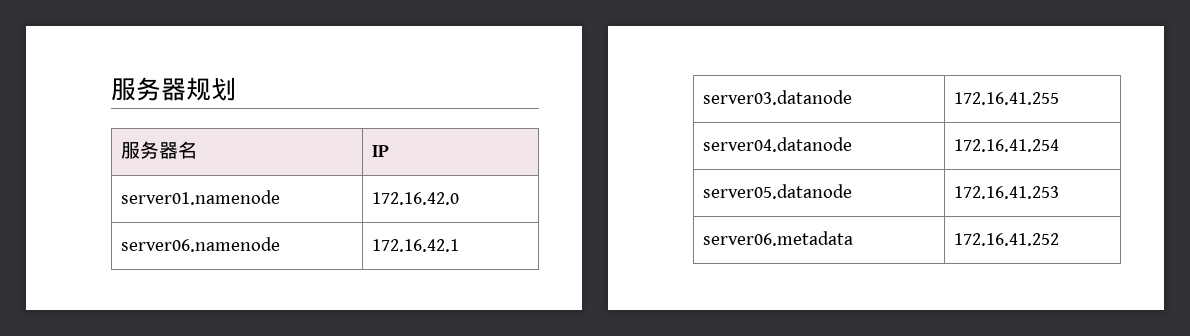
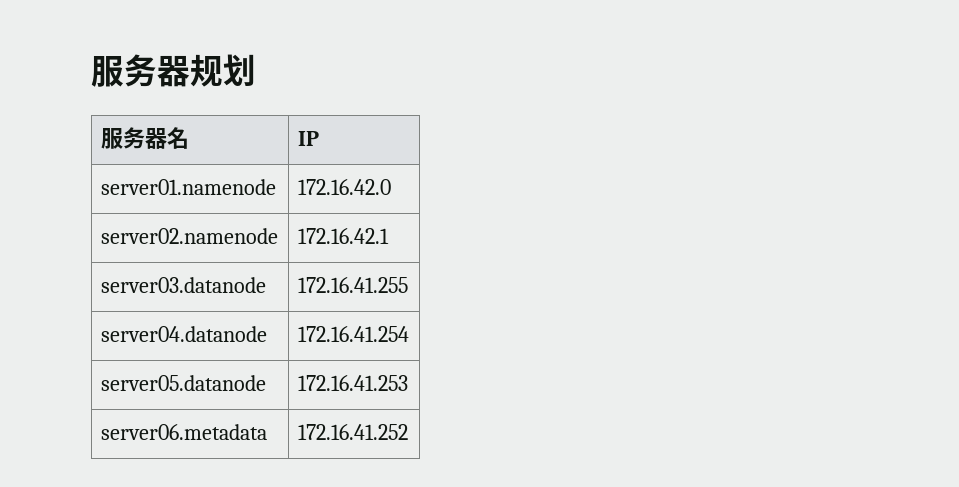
- server06.namenode | 172.16.42.1
+ server02.namenode | 172.16.42.1

